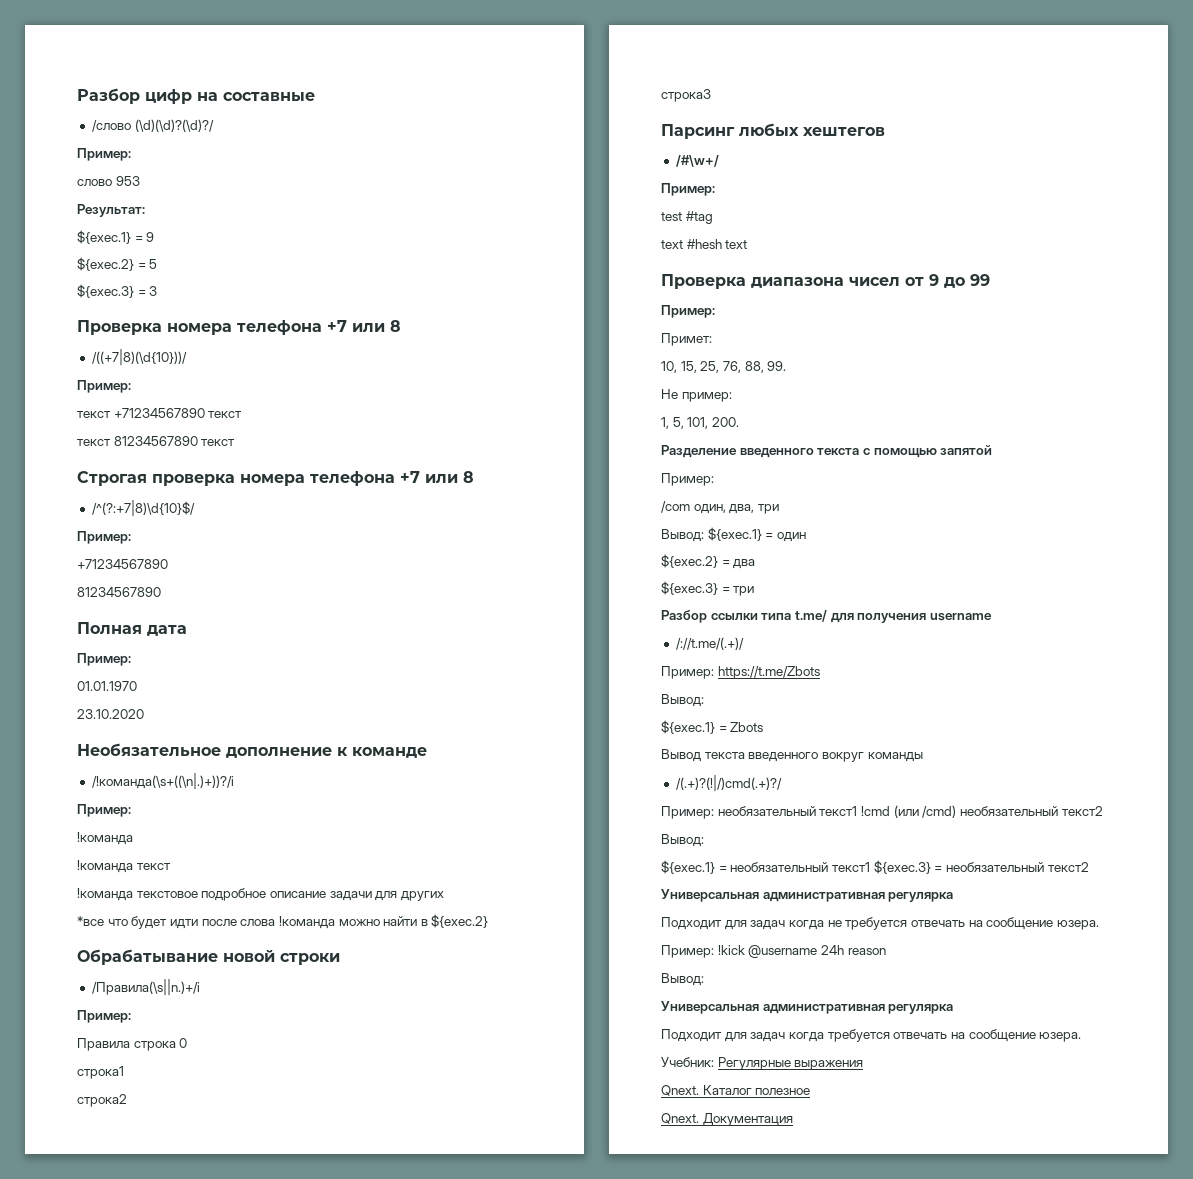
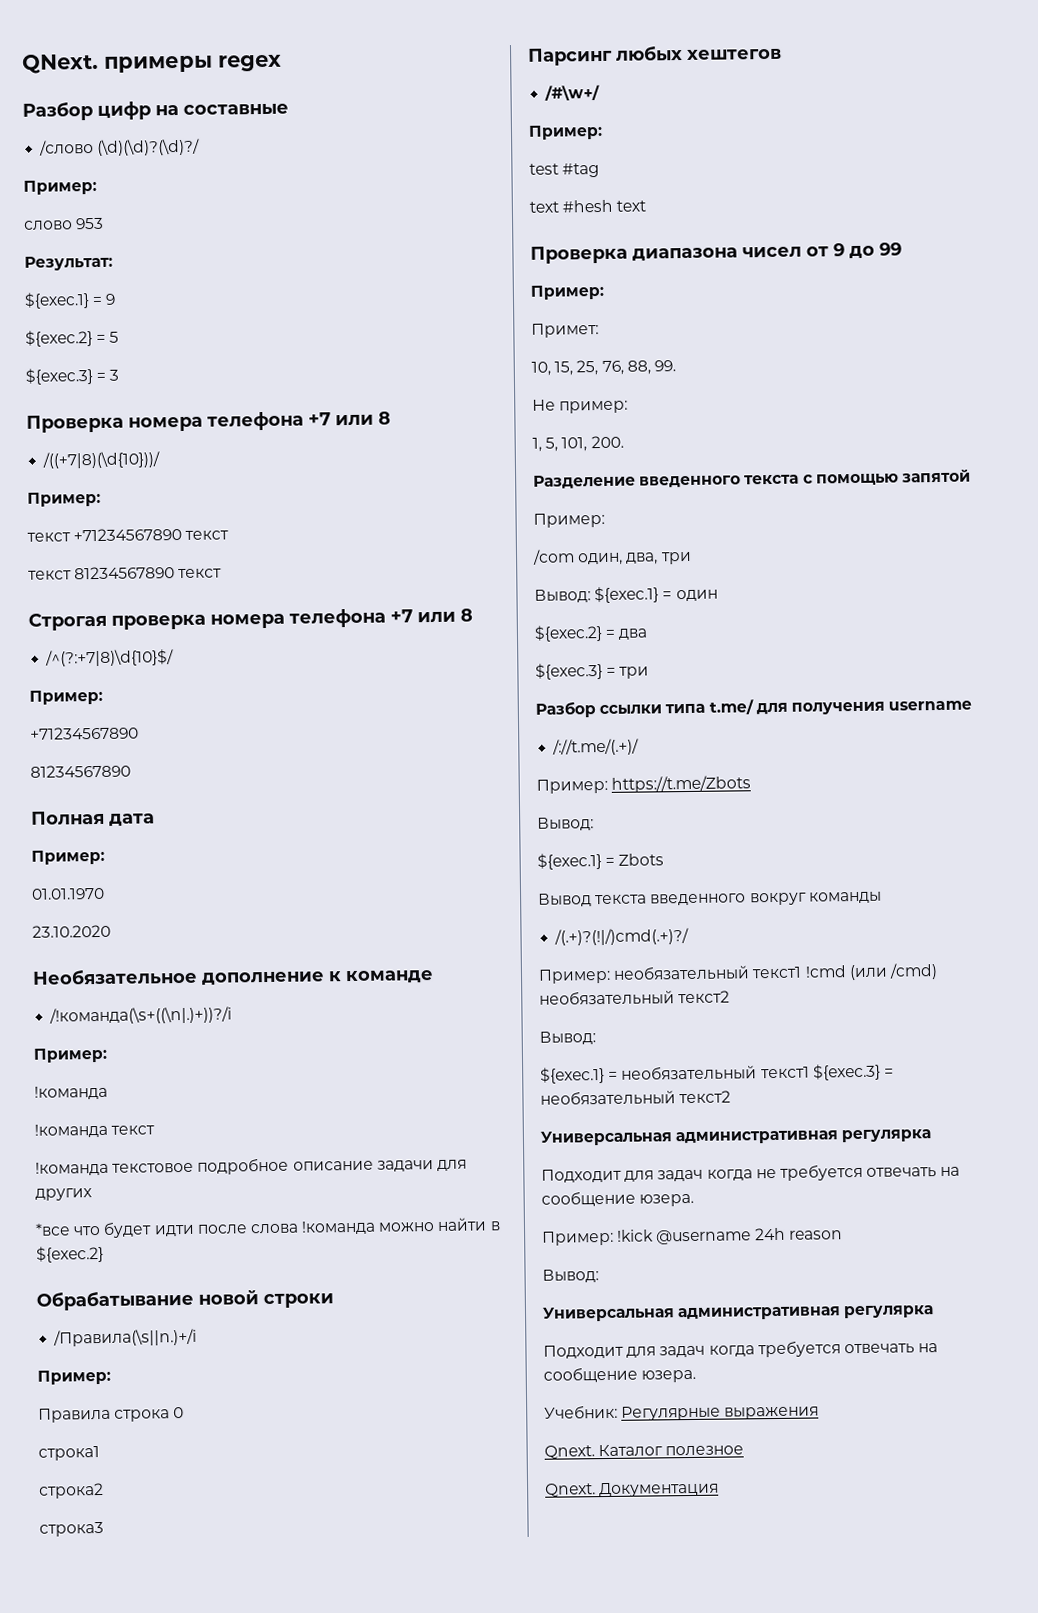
+ QNext. примеры regex

